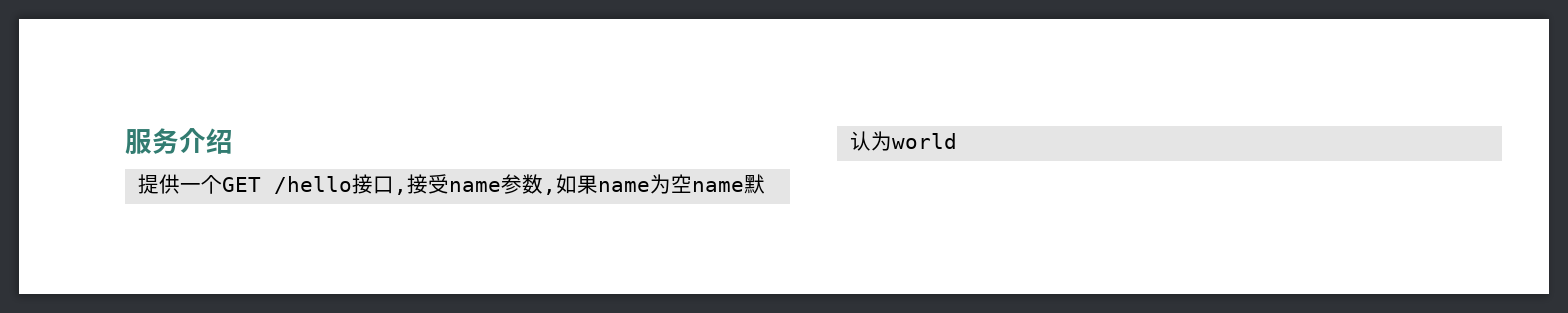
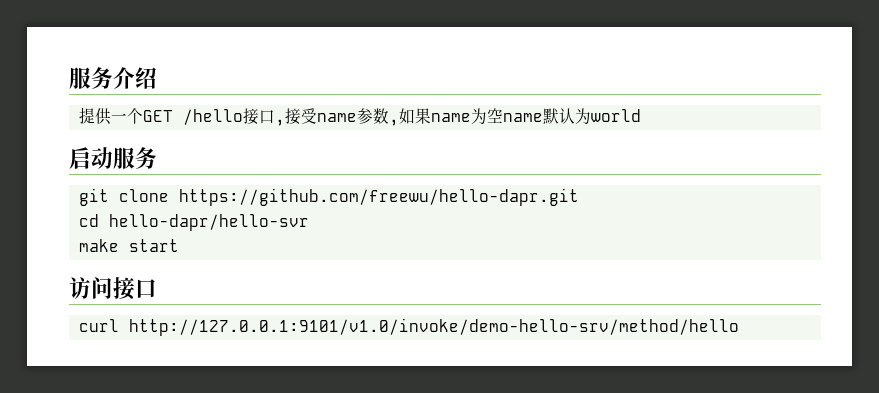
+ 启动服务
+ git clone https://github.com/freewu/hello-dapr.git
+ cd hello-dapr/hello-svr
+ make start
+ 访问接口
+ curl http://127.0.0.1:9101/v1.0/invoke/demo-hello-srv/method/hello

